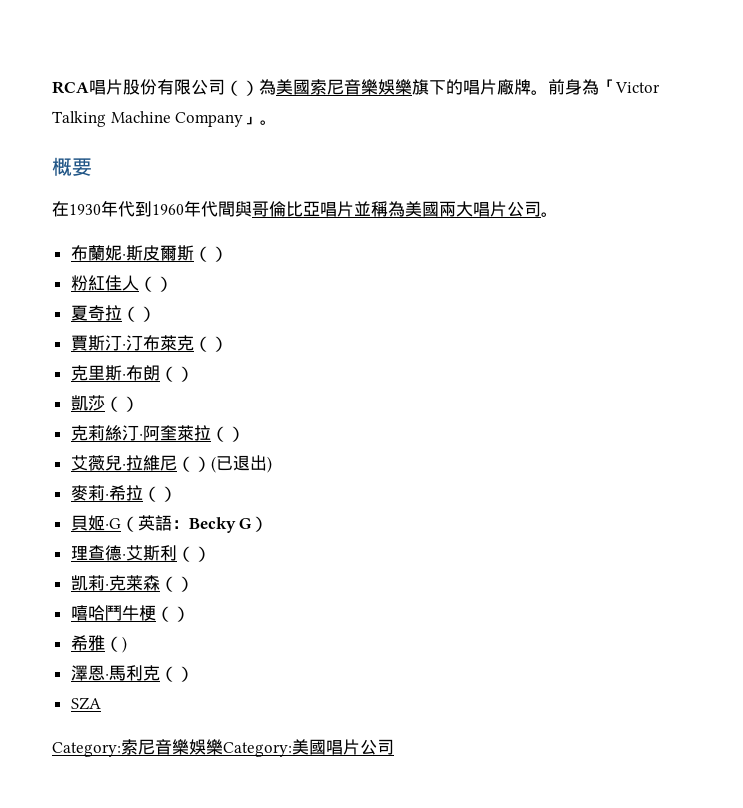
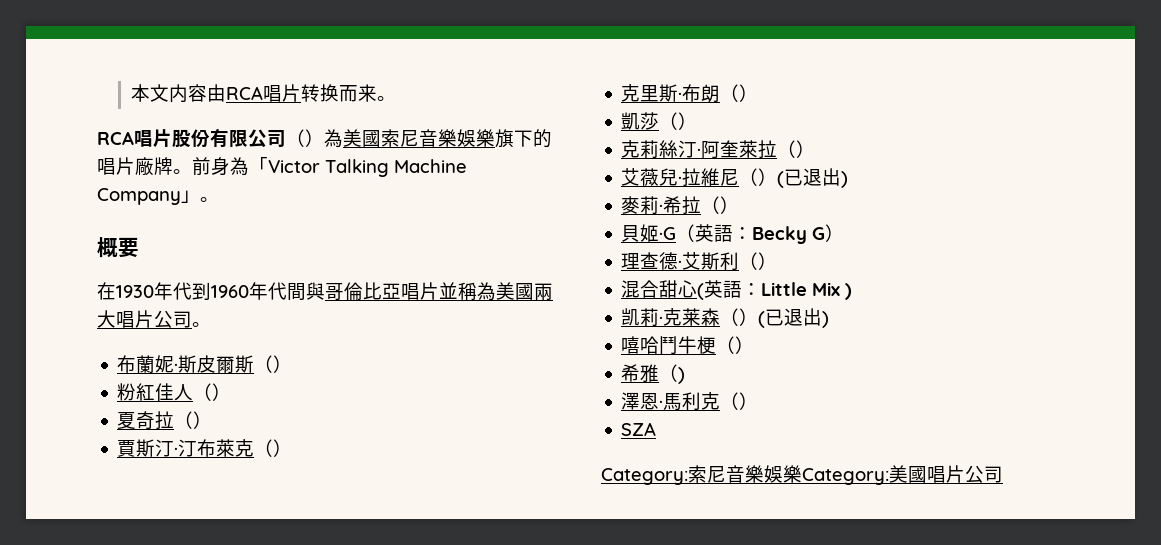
+ 本文内容由RCA唱片转换而来。
+ 混合甜心(英語：Little Mix )
- 凯莉·克莱森（）
+ 凯莉·克莱森（）(已退出)

